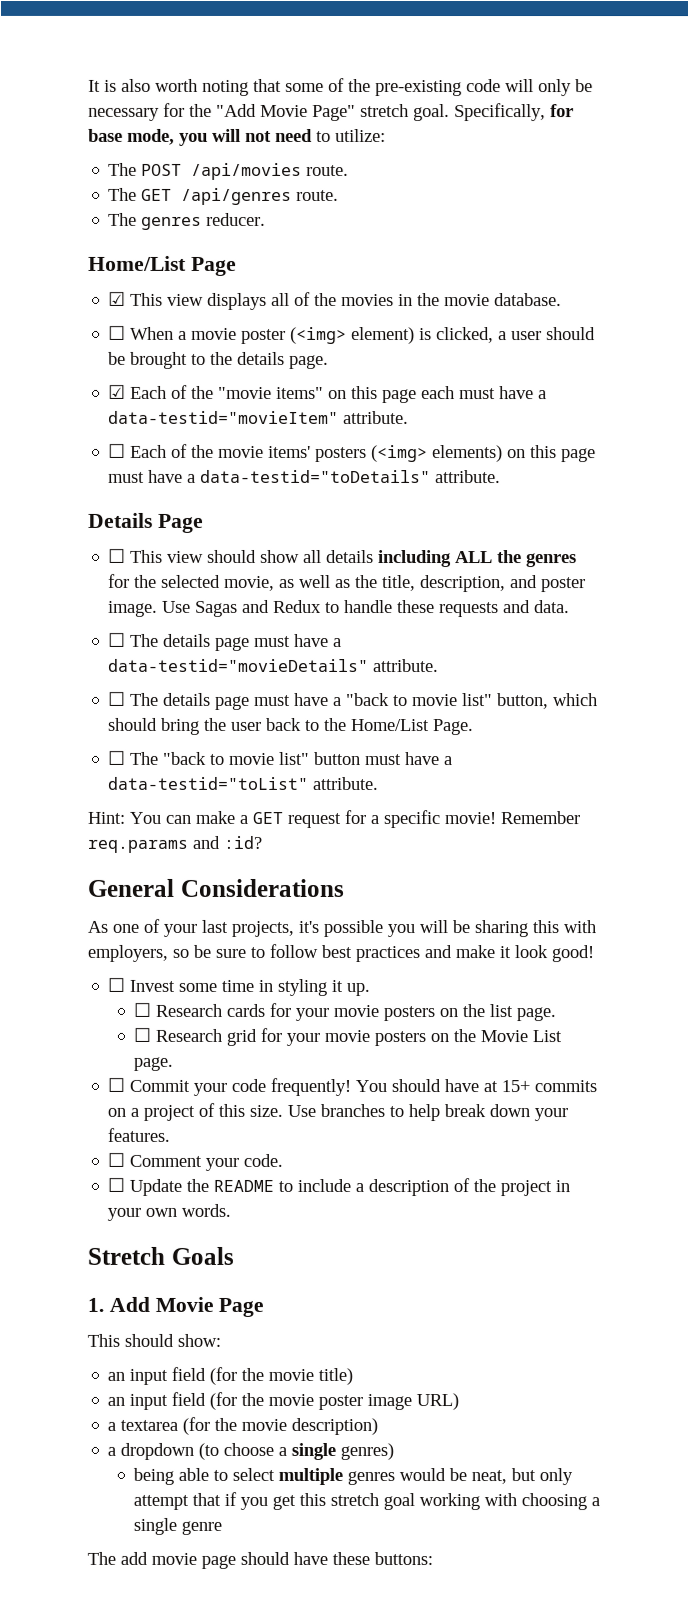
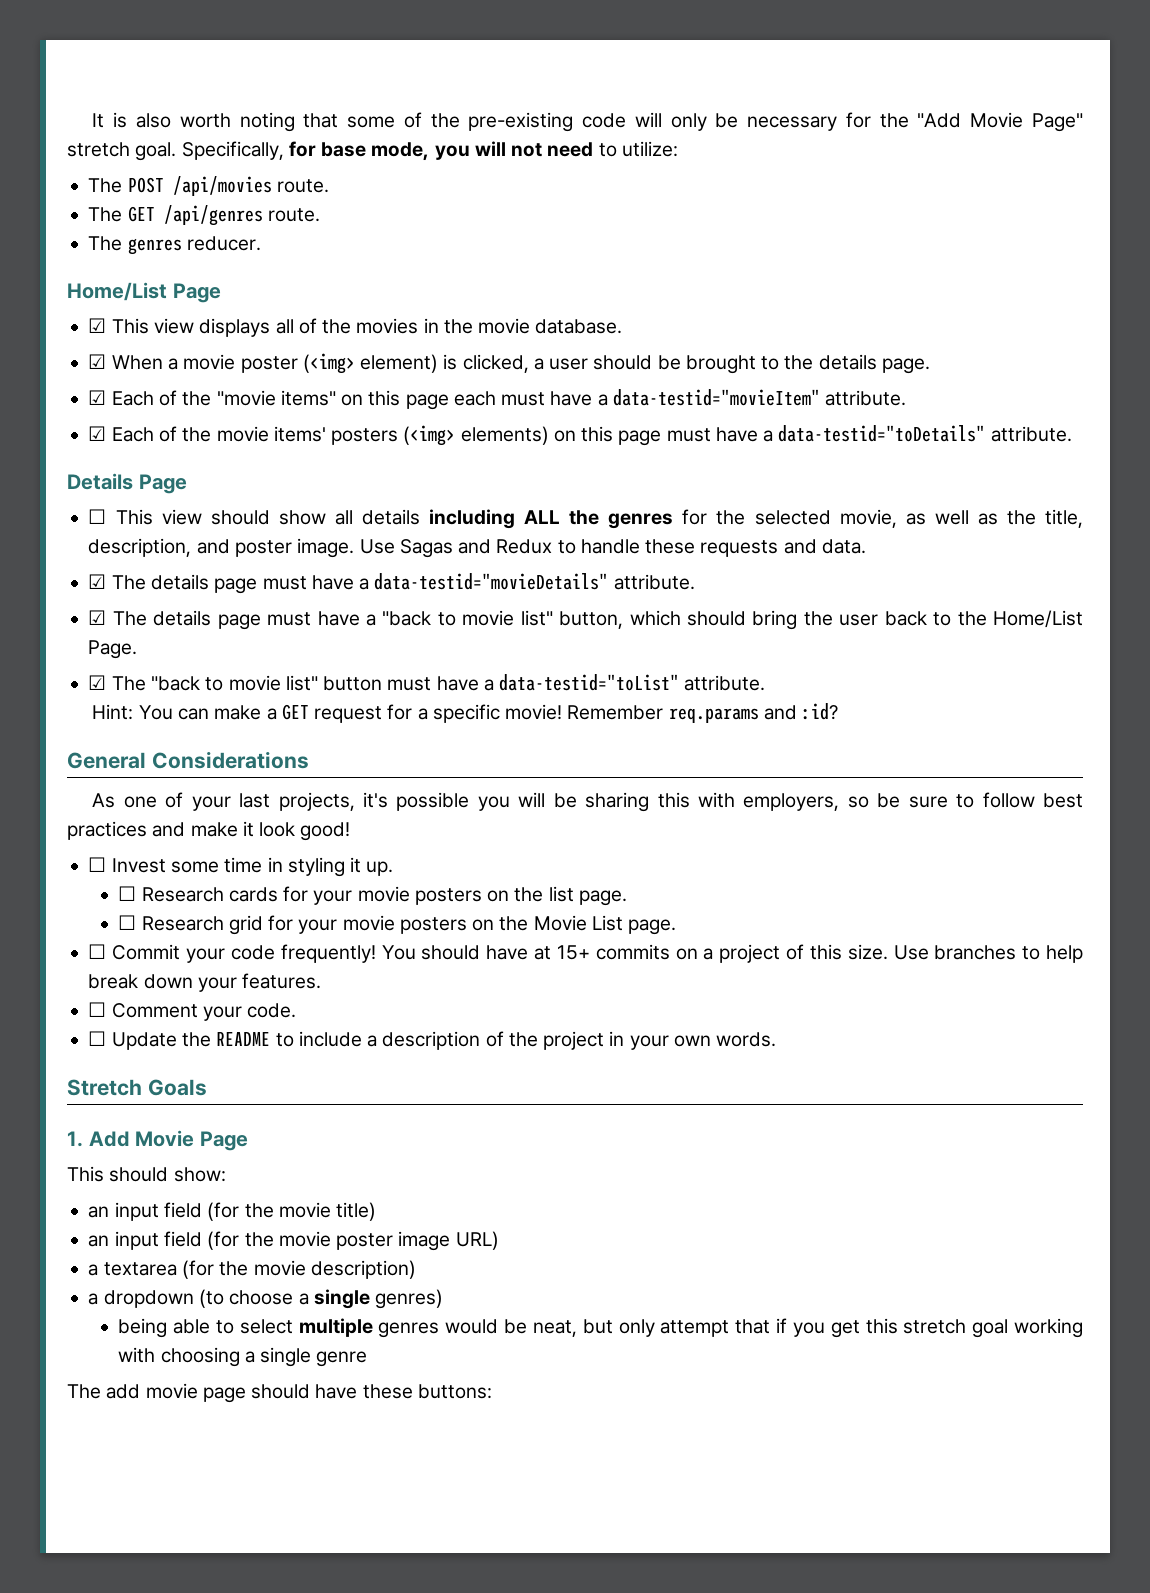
- ☐ When a movie poster (<img> element) is clicked, a user should be brought to the details page.
+ ☑ When a movie poster (<img> element) is clicked, a user should be brought to the details page.
- ☐ Each of the movie items' posters (<img> elements) on this page must have a data-testid="toDetails" attribute.
+ ☑ Each of the movie items' posters (<img> elements) on this page must have a data-testid="toDetails" attribute.
- ☐ The details page must have a data-testid="movieDetails" attribute.
+ ☑ The details page must have a data-testid="movieDetails" attribute.
- ☐ The details page must have a "back to movie list" button, which should bring the user back to the Home/List Page.
+ ☑ The details page must have a "back to movie list" button, which should bring the user back to the Home/List Page.
- ☐ The "back to movie list" button must have a data-testid="toList" attribute.
+ ☑ The "back to movie list" button must have a data-testid="toList" attribute.

